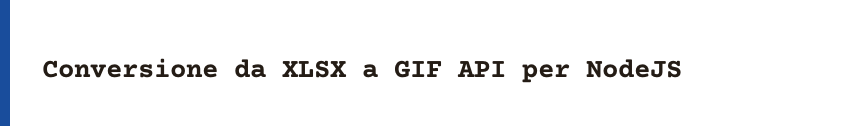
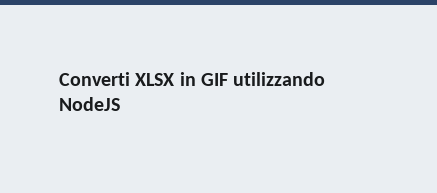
- Conversione da XLSX a GIF API per NodeJS
+ Converti XLSX in GIF utilizzando NodeJS

